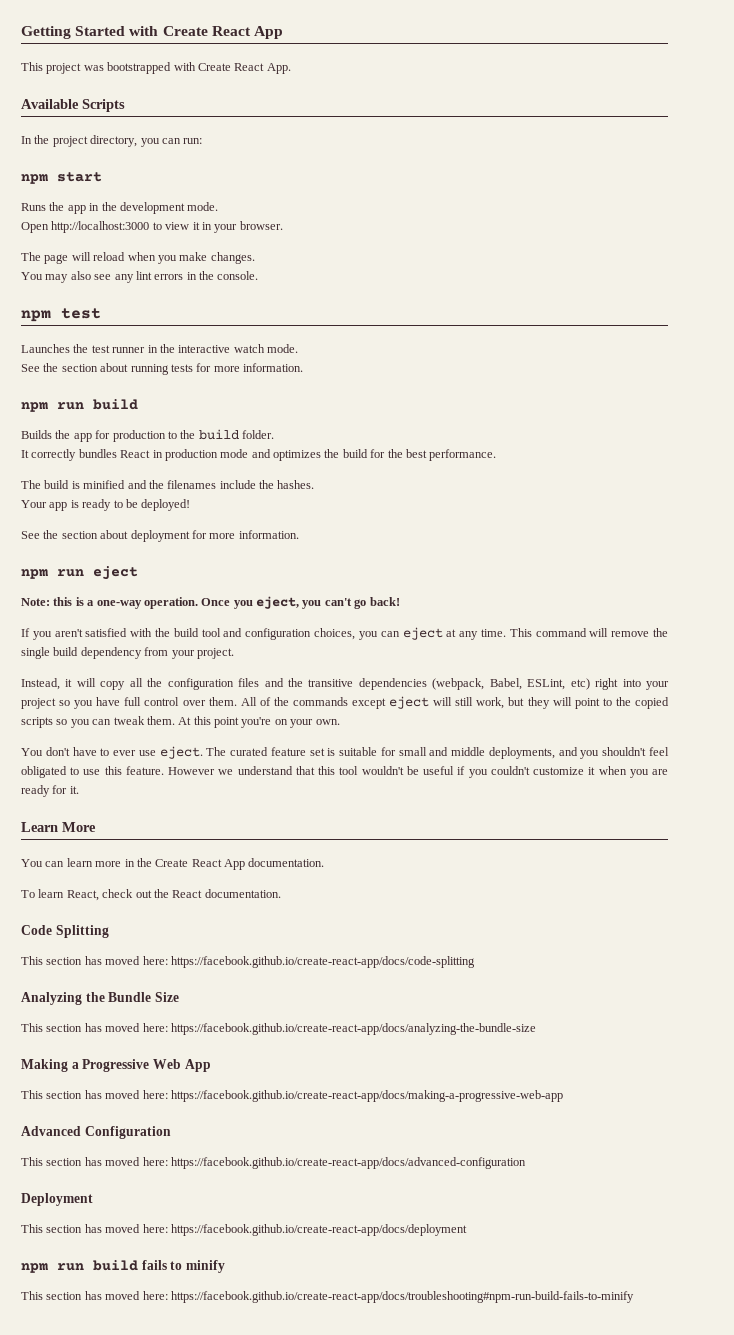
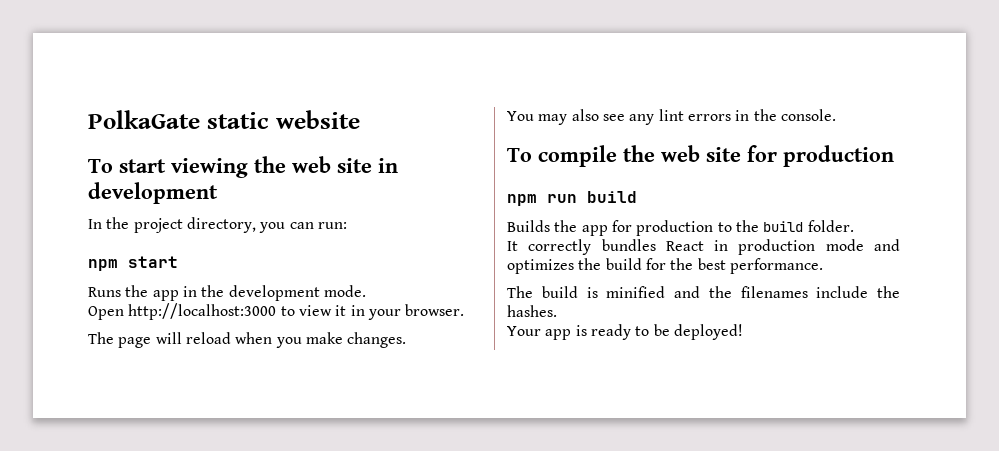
- Getting Started with Create React App
- This project was bootstrapped with Create React App.
- Available Scripts
+ PolkaGate static website
+ To start viewing the web site in development
- npm test
- Launches the test runner in the interactive watch mode.
- See the section about running tests for more information.
+ To compile the web site for production
- See the section about deployment for more information.
- npm run eject
- Note: this is a one-way operation. Once you eject, you can't go back!
- If you aren't satisfied with the build tool and configuration choices, you can eject at any time. This command will remove the single build dependency from your project.
- Instead, it will copy all the configuration files and the transitive dependencies (webpack, Babel, ESLint, etc) right into your project so you have full control over them. All of the commands except eject will still work, but they will point to the copied scripts so you can tweak them. At this point you're on your own.
- You don't have to ever use eject. The curated feature set is suitable for small and middle deployments, and you shouldn't feel obligated to use this feature. However we understand that this tool wouldn't be useful if you couldn't customize it when you are ready for it.
- Learn More
- You can learn more in the Create React App documentation.
- To learn React, check out the React documentation.
- Code Splitting
- This section has moved here: https://facebook.github.io/create-react-app/docs/code-splitting
- Analyzing the Bundle Size
- This section has moved here: https://facebook.github.io/create-react-app/docs/analyzing-the-bundle-size
- Making a Progressive Web App
- This section has moved here: https://facebook.github.io/create-react-app/docs/making-a-progressive-web-app
- Advanced Configuration
- This section has moved here: https://facebook.github.io/create-react-app/docs/advanced-configuration
- Deployment
- This section has moved here: https://facebook.github.io/create-react-app/docs/deployment
- npm run build fails to minify
- This section has moved here: https://facebook.github.io/create-react-app/docs/troubleshooting#npm-run-build-fails-to-minify

